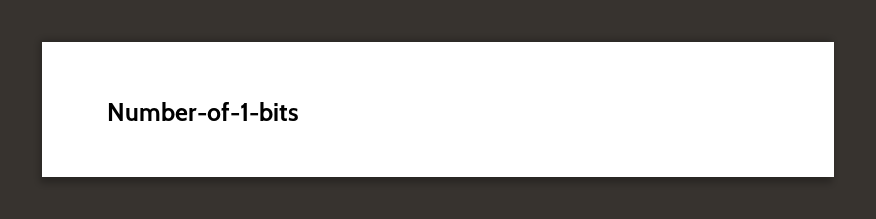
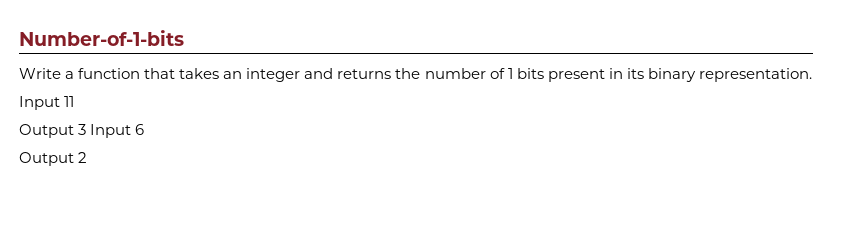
+ Write a function that takes an integer and returns the number of 1 bits present in its binary representation.
+ Input 11
+ Output 3 Input 6
+ Output 2

